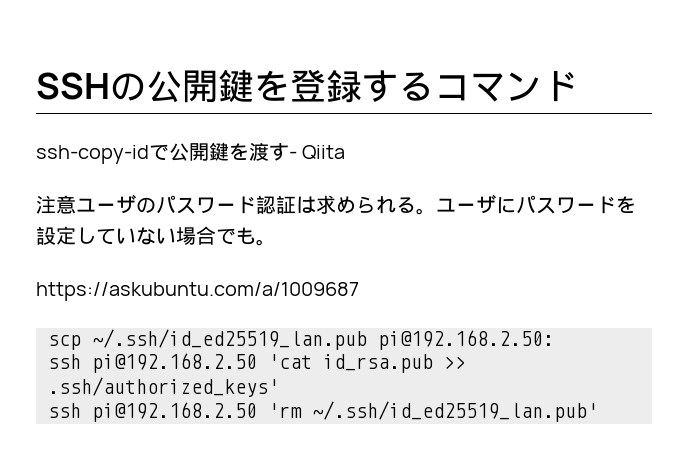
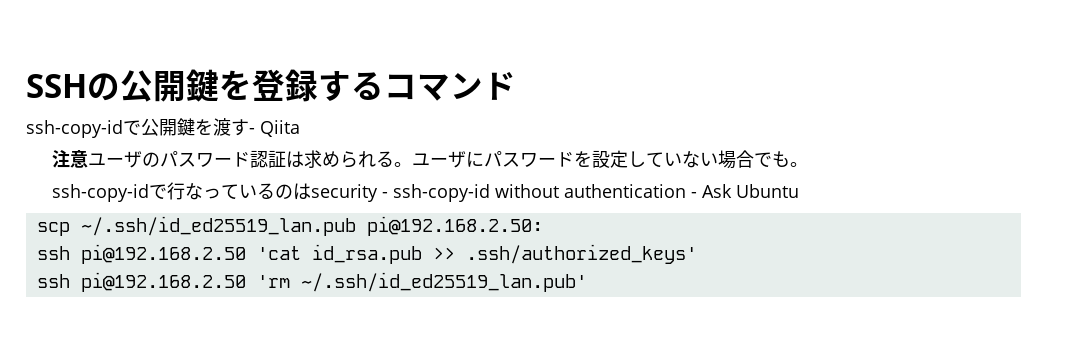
- https://askubuntu.com/a/1009687
+ ssh-copy-idで行なっているのはsecurity - ssh-copy-id without authentication - Ask Ubuntu

